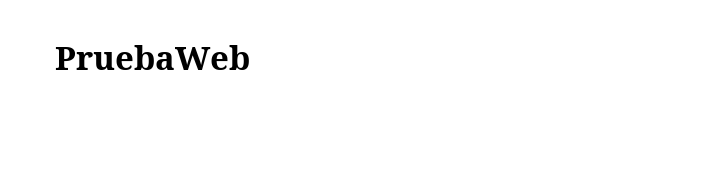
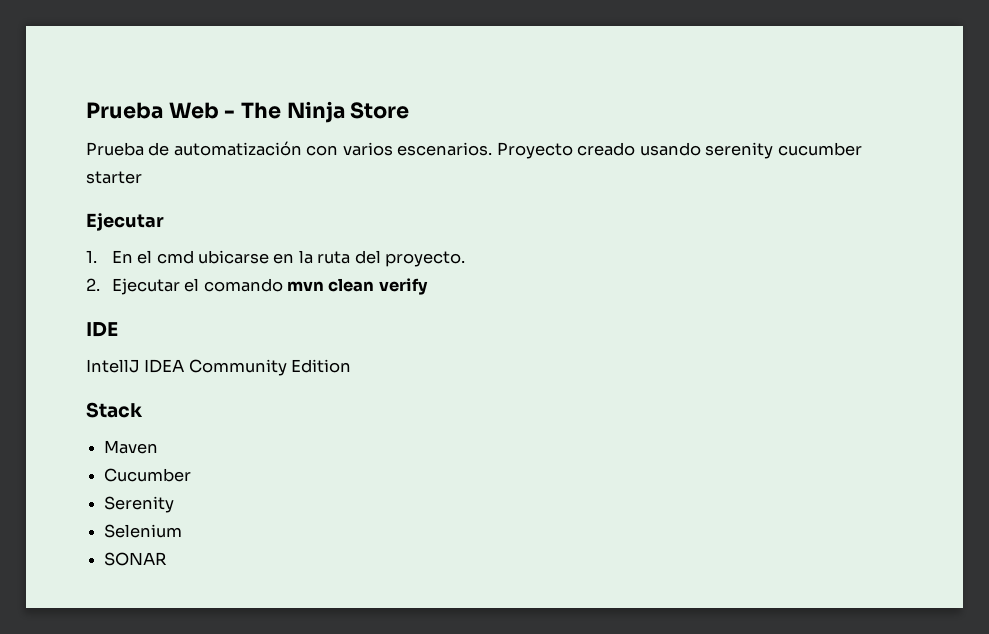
- PruebaWeb
+ Prueba Web - The Ninja Store
+ Prueba de automatización con varios escenarios. Proyecto creado usando serenity cucumber starter
+ Ejecutar
+ 1. En el cmd ubicarse en la ruta del proyecto.
+ 2. Ejecutar el comando mvn clean verify
+ IDE
+ IntellJ IDEA Community Edition
+ Stack
+ Maven
+ Cucumber
+ Serenity
+ Selenium
+ SONAR

